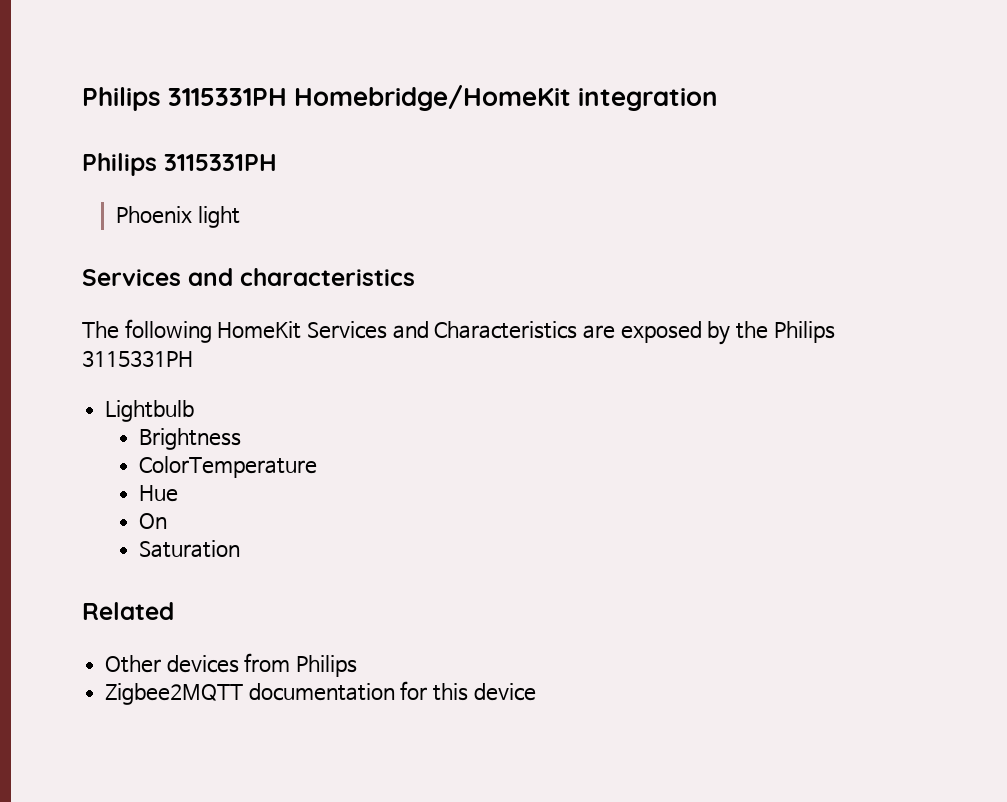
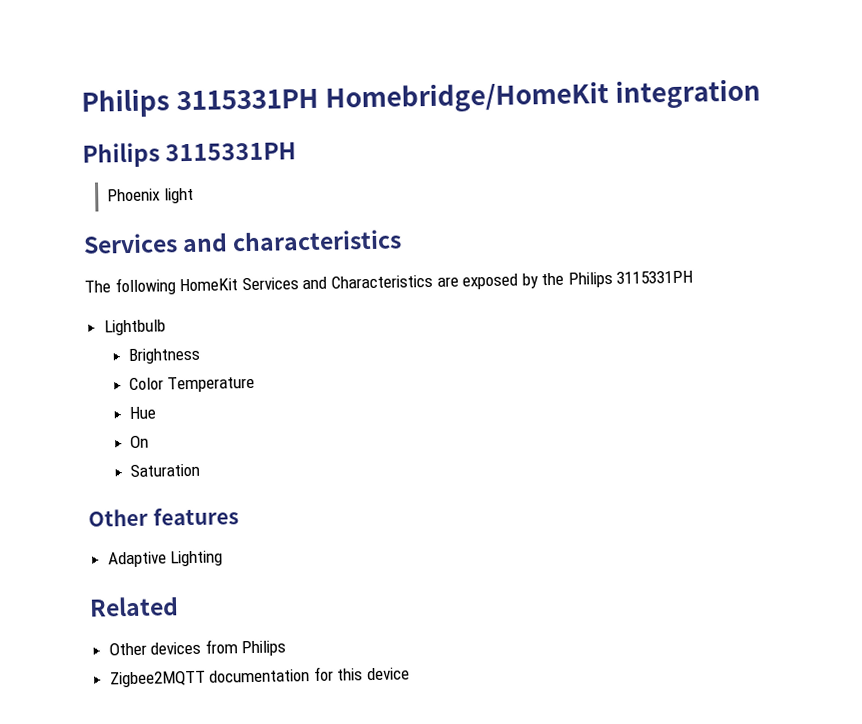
- ColorTemperature
+ Color Temperature
+ Other features
+ Adaptive Lighting

